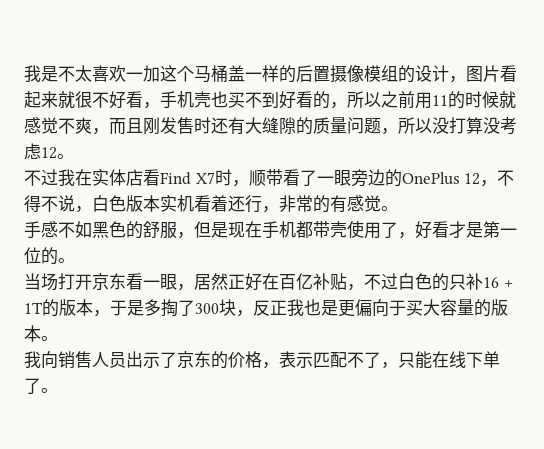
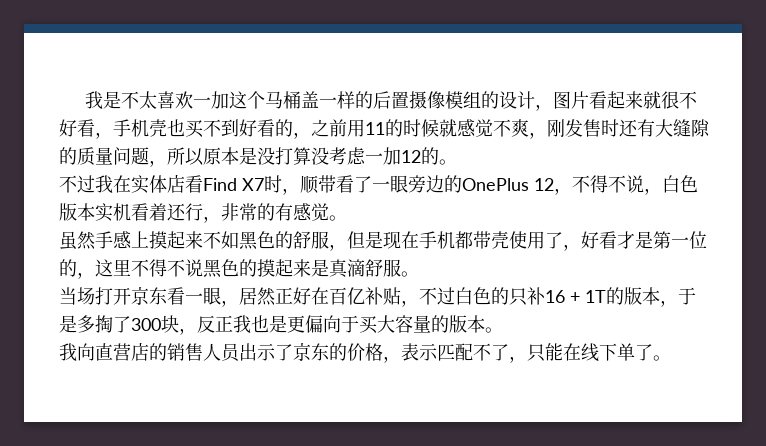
- 我是不太喜欢一加这个马桶盖一样的后置摄像模组的设计，图片看起来就很不好看，手机壳也买不到好看的，所以之前用11的时候就感觉不爽，而且刚发售时还有大缝隙的质量问题，所以没打算没考虑12。
+ 我是不太喜欢一加这个马桶盖一样的后置摄像模组的设计，图片看起来就很不好看，手机壳也买不到好看的，之前用11的时候就感觉不爽，刚发售时还有大缝隙的质量问题，所以原本是没打算没考虑一加12的。
- 手感不如黑色的舒服，但是现在手机都带壳使用了，好看才是第一位的。
+ 虽然手感上摸起来不如黑色的舒服，但是现在手机都带壳使用了，好看才是第一位的，这里不得不说黑色的摸起来是真滴舒服。
- 我向销售人员出示了京东的价格，表示匹配不了，只能在线下单了。
+ 我向直营店的销售人员出示了京东的价格，表示匹配不了，只能在线下单了。

